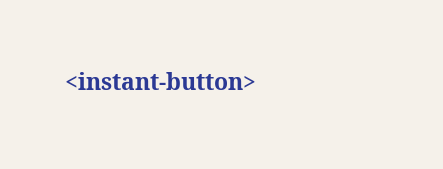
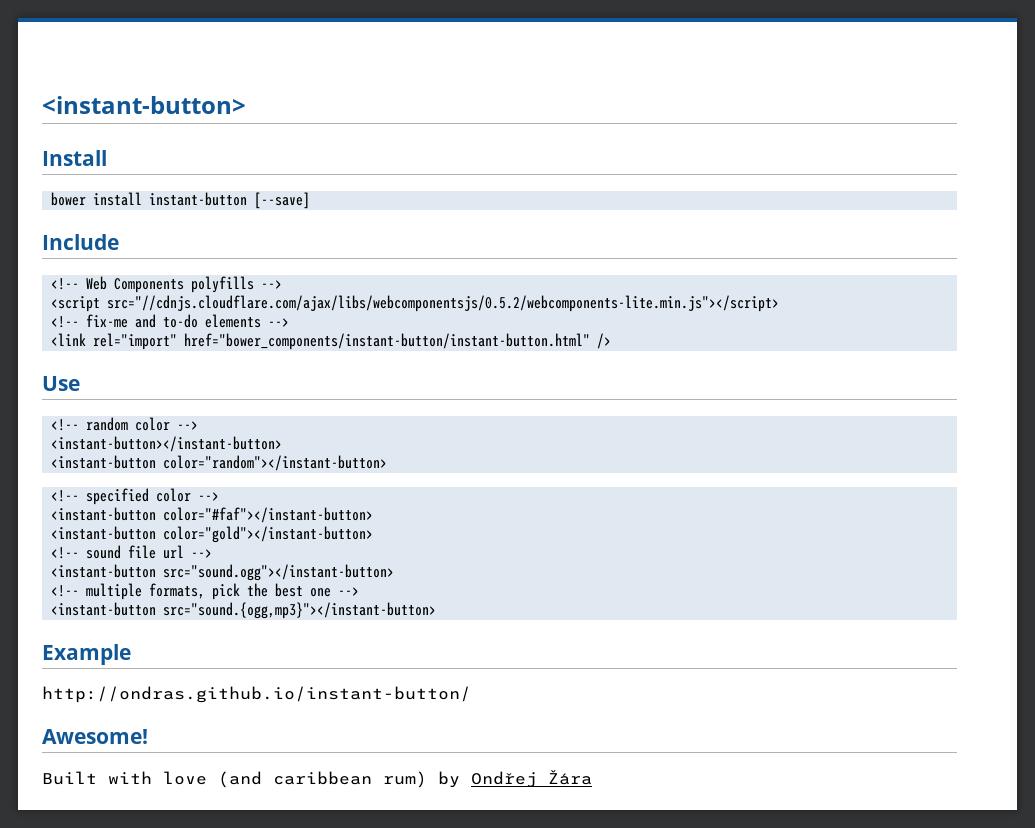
+ Install
+ bower install instant-button [--save]
+ Include
+ <!-- Web Components polyfills -->
+ <script src="//cdnjs.cloudflare.com/ajax/libs/webcomponentsjs/0.5.2/webcomponents-lite.min.js"></script>
+ <!-- fix-me and to-do elements -->
+ <link rel="import" href="bower_components/instant-button/instant-button.html" />
+ Use
+ <!-- random color -->
+ <instant-button></instant-button>
+ <instant-button color="random"></instant-button>
+ <!-- specified color -->
+ <instant-button color="#faf"></instant-button>
+ <instant-button color="gold"></instant-button>
+ <!-- sound file url -->
+ <instant-button src="sound.ogg"></instant-button>
+ <!-- multiple formats, pick the best one -->
+ <instant-button src="sound.{ogg,mp3}"></instant-button>
+ Example
+ http://ondras.github.io/instant-button/
+ Awesome!
+ Built with love (and caribbean rum) by Ondřej Žára

